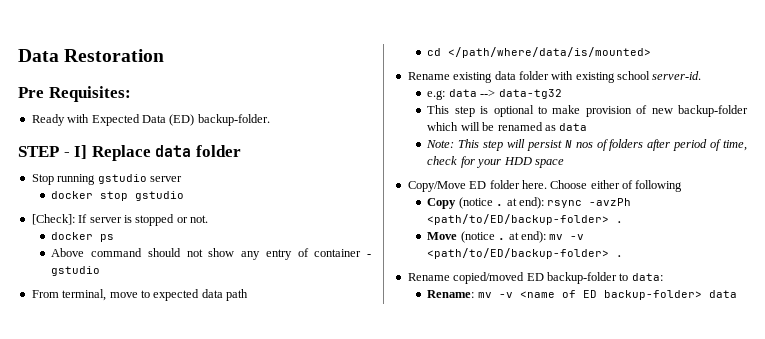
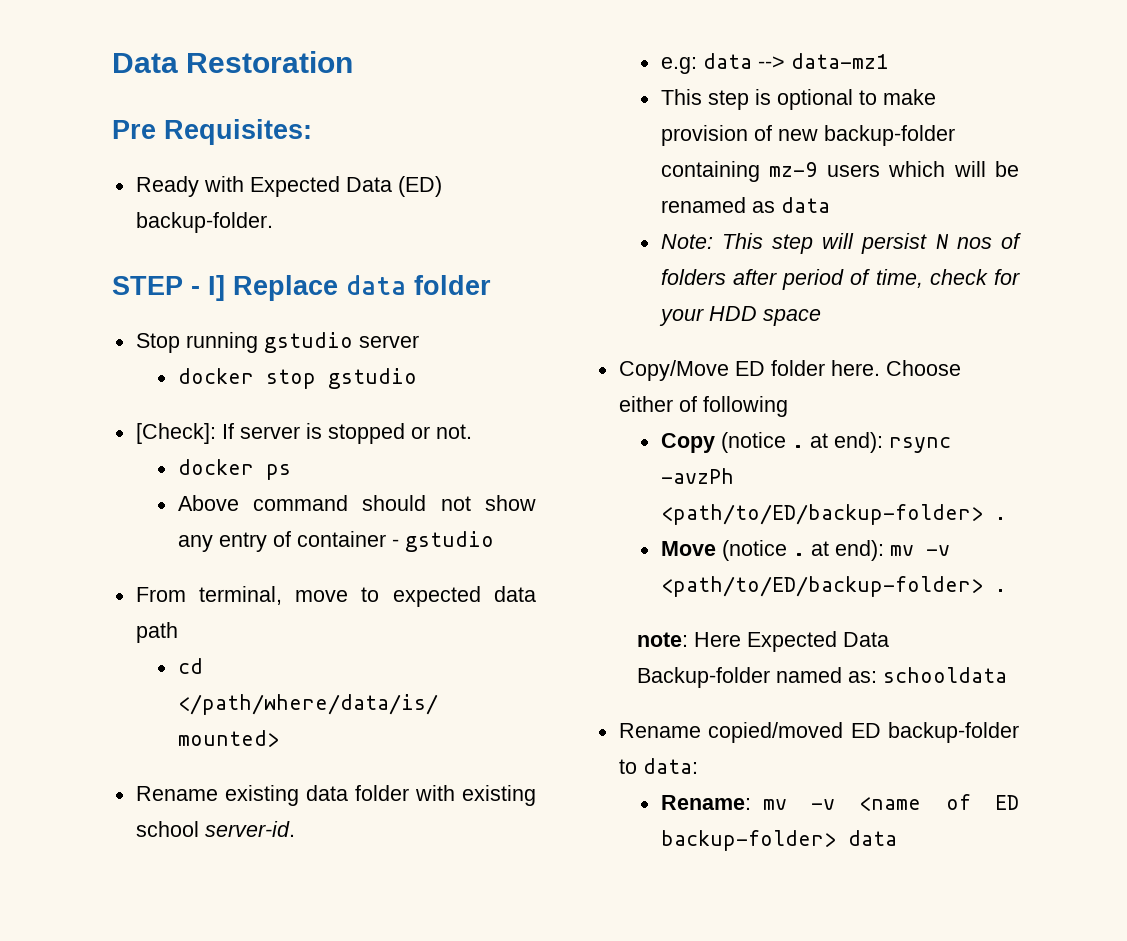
- e.g: data --> data-tg32
+ e.g: data --> data-mz1
- This step is optional to make provision of new backup-folder which will be renamed as data
+ This step is optional to make provision of new backup-folder containing mz-9 users which will be renamed as data
+ note: Here Expected Data Backup-folder named as: schooldata

